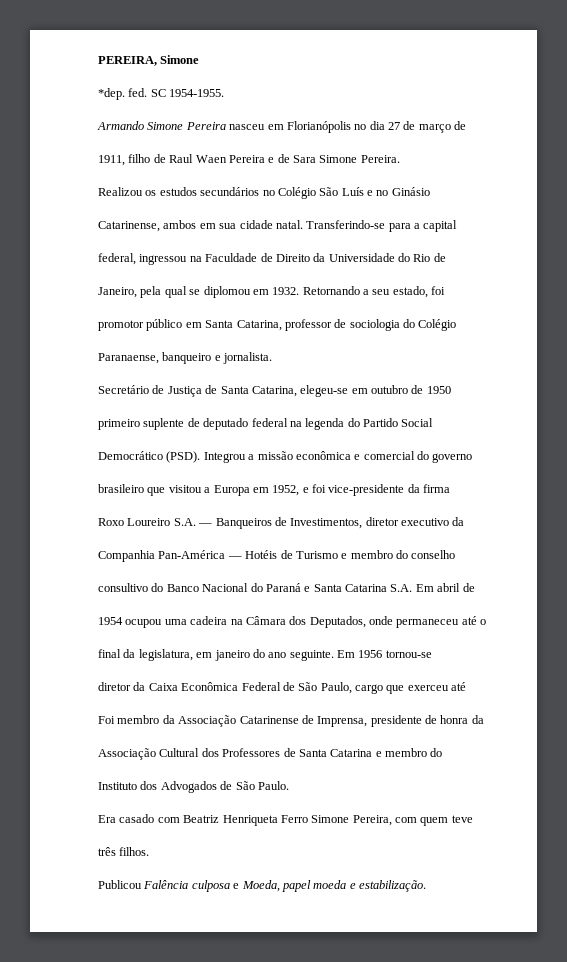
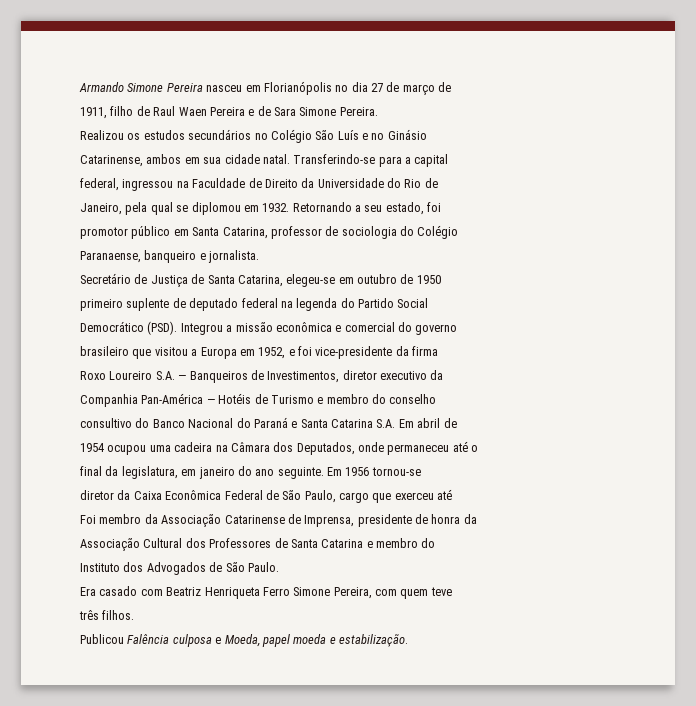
- PEREIRA, Simone
- *dep. fed. SC 1954-1955.

